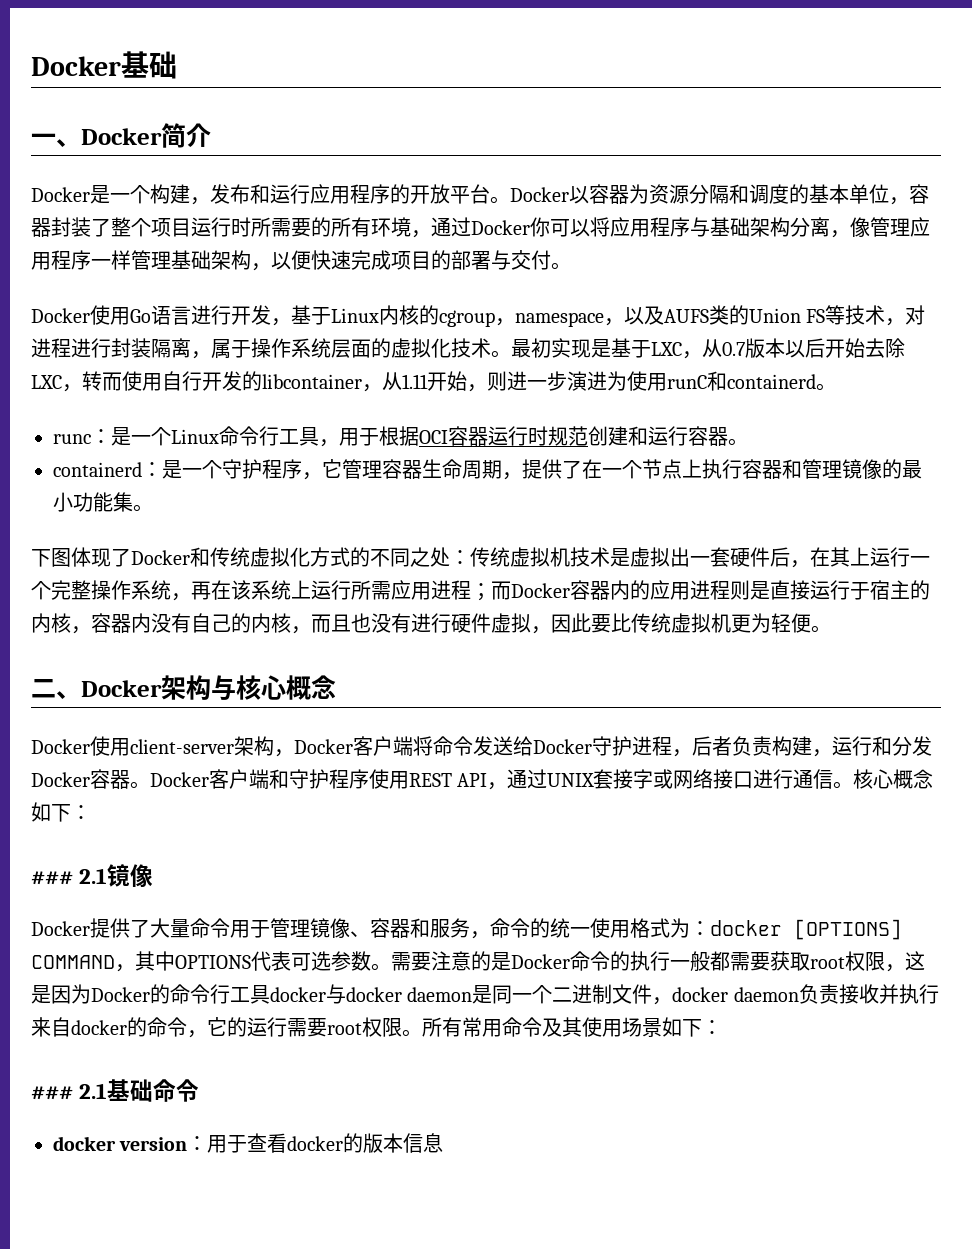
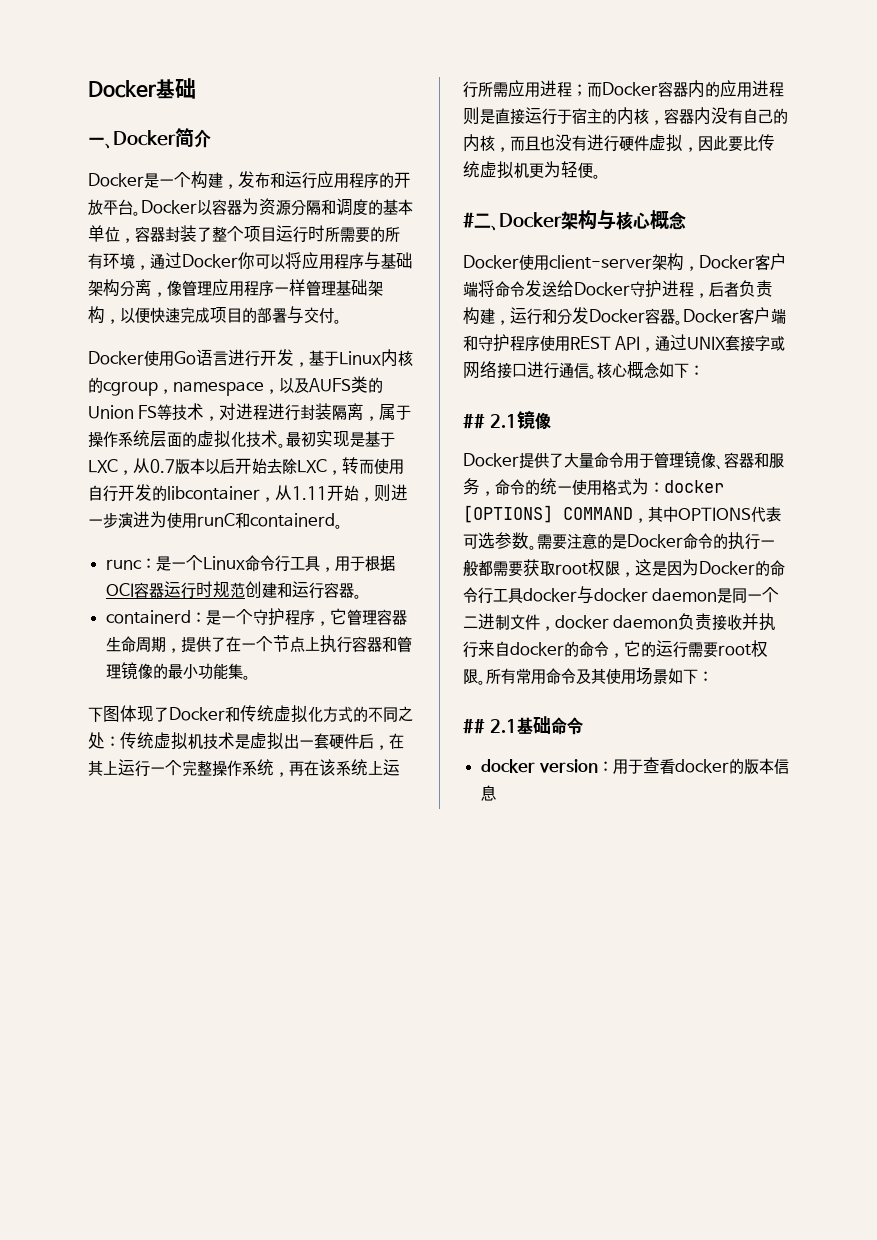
- 二、Docker架构与核心概念
+ #二、Docker架构与核心概念
- ### 2.1镜像
+ ## 2.1镜像
- ### 2.1基础命令
+ ## 2.1基础命令

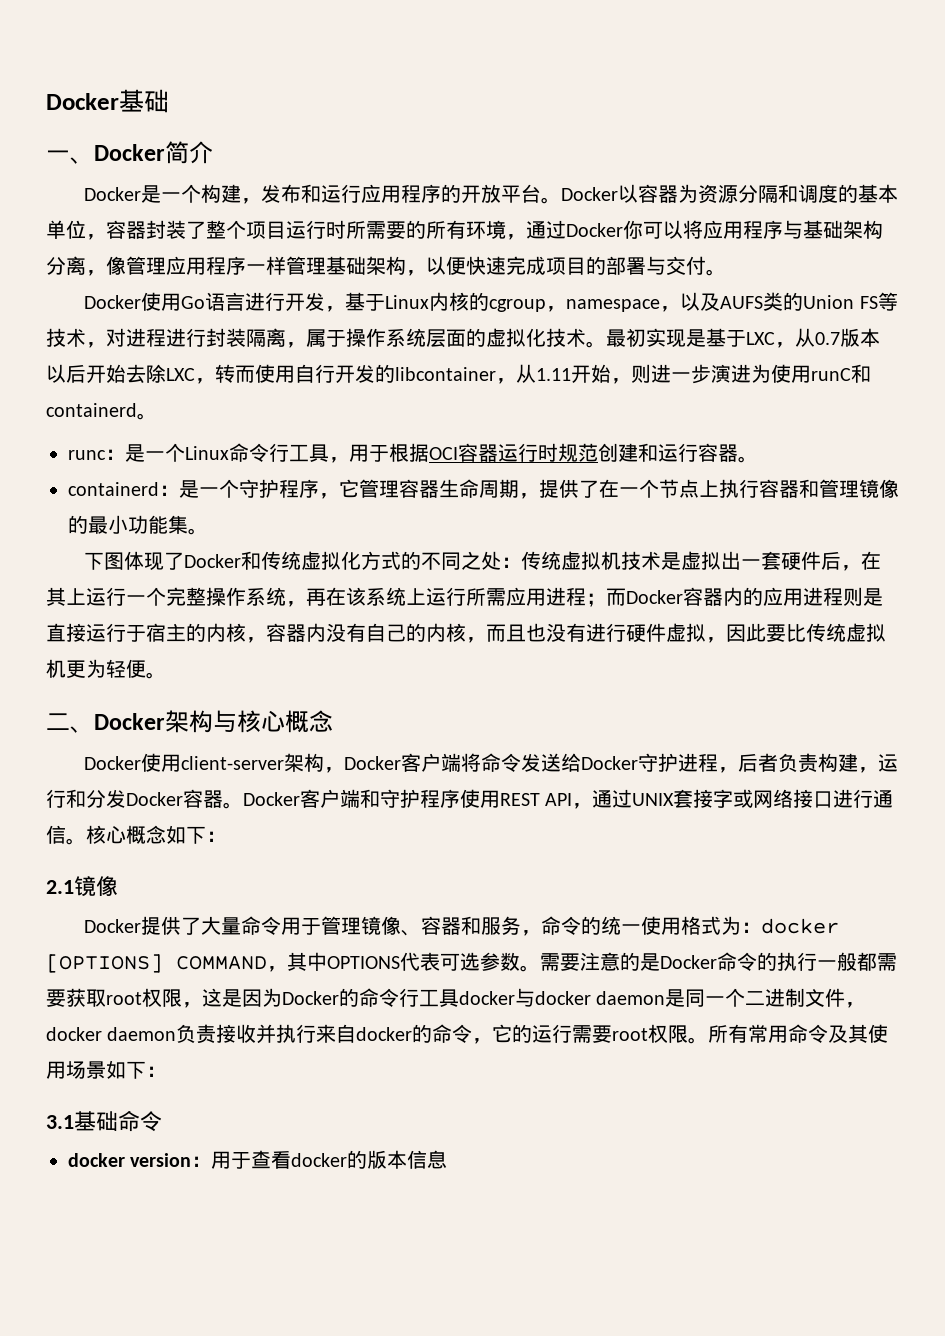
- #二、Docker架构与核心概念
+ 二、Docker架构与核心概念
- ## 2.1镜像
+ 2.1镜像
- ## 2.1基础命令
+ 3.1基础命令

